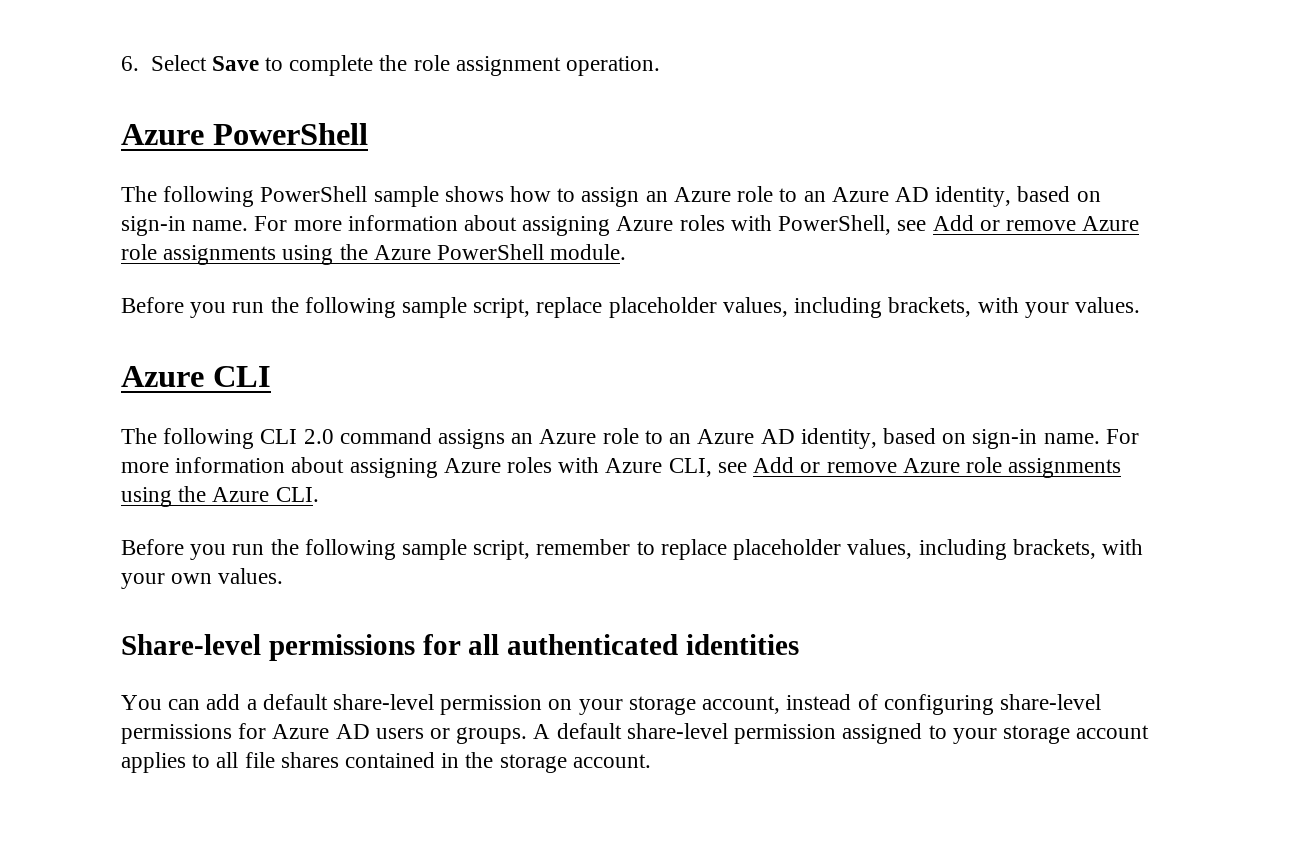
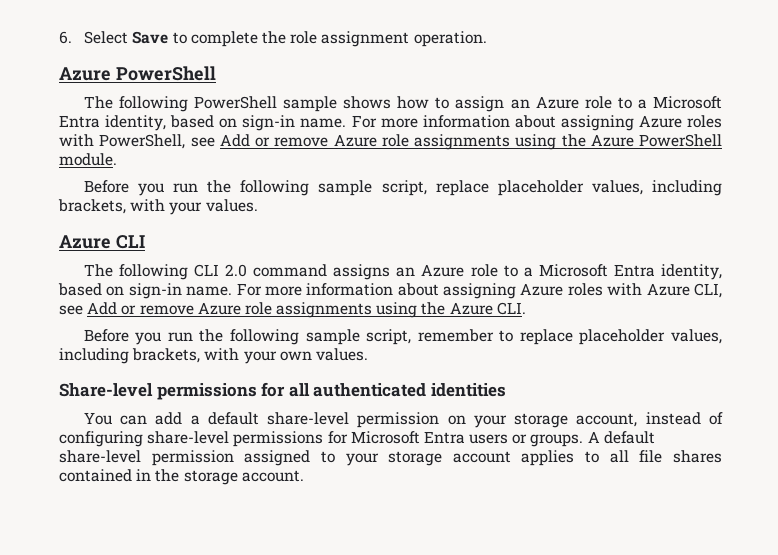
- The following PowerShell sample shows how to assign an Azure role to an Azure AD identity, based on sign-in name.
+ The following PowerShell sample shows how to assign an Azure role to a Microsoft Entra identity, based on sign-in name.
- The following CLI 2.0 command assigns an Azure role to an Azure AD identity, based on sign-in name.
+ The following CLI 2.0 command assigns an Azure role to a Microsoft Entra identity, based on sign-in name.
- You can add a default share-level permission on your storage account, instead of configuring share-level permissions for Azure AD users or groups.
+ You can add a default share-level permission on your storage account, instead of configuring share-level permissions for Microsoft Entra users or groups.

